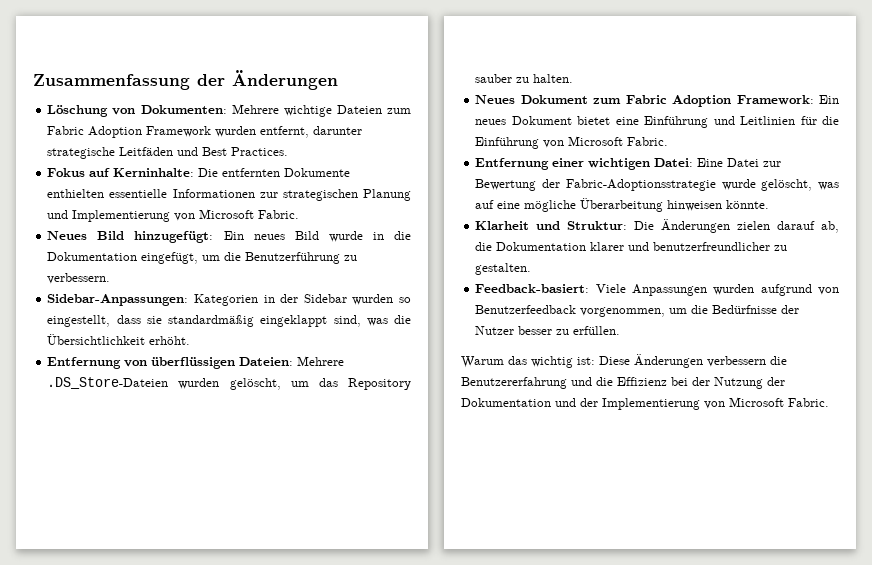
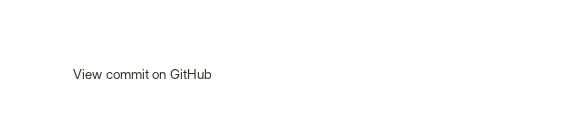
- Zusammenfassung der Änderungen
- Löschung von Dokumenten: Mehrere wichtige Dateien zum Fabric Adoption Framework wurden entfernt, darunter strategische Leitfäden und Best Practices.
- Fokus auf Kerninhalte: Die entfernten Dokumente enthielten essentielle Informationen zur strategischen Planung und Implementierung von Microsoft Fabric.
- Neues Bild hinzugefügt: Ein neues Bild wurde in die Dokumentation eingefügt, um die Benutzerführung zu verbessern.
- Sidebar-Anpassungen: Kategorien in der Sidebar wurden so eingestellt, dass sie standardmäßig eingeklappt sind, was die Übersichtlichkeit erhöht.
- Entfernung von überflüssigen Dateien: Mehrere .DS_Store-Dateien wurden gelöscht, um das Repository sauber zu halten.
- Neues Dokument zum Fabric Adoption Framework: Ein neues Dokument bietet eine Einführung und Leitlinien für die Einführung von Microsoft Fabric.
- Entfernung einer wichtigen Datei: Eine Datei zur Bewertung der Fabric-Adoptionsstrategie wurde gelöscht, was auf eine mögliche Überarbeitung hinweisen könnte.
- Klarheit und Struktur: Die Änderungen zielen darauf ab, die Dokumentation klarer und benutzerfreundlicher zu gestalten.
- Feedback-basiert: Viele Anpassungen wurden aufgrund von Benutzerfeedback vorgenommen, um die Bedürfnisse der Nutzer besser zu erfüllen.
- Warum das wichtig ist: Diese Änderungen verbessern die Benutzererfahrung und die Effizienz bei der Nutzung der Dokumentation und der Implementierung von Microsoft Fabric.
+ View commit on GitHub

